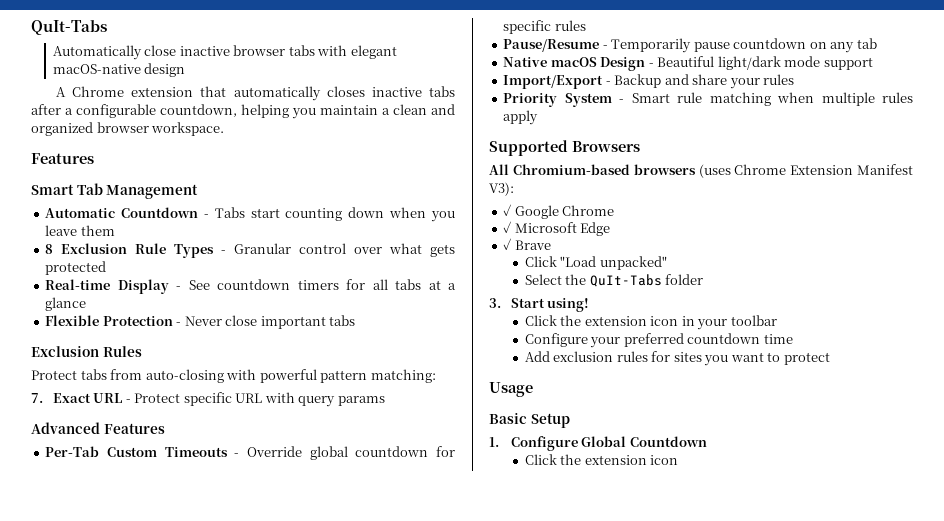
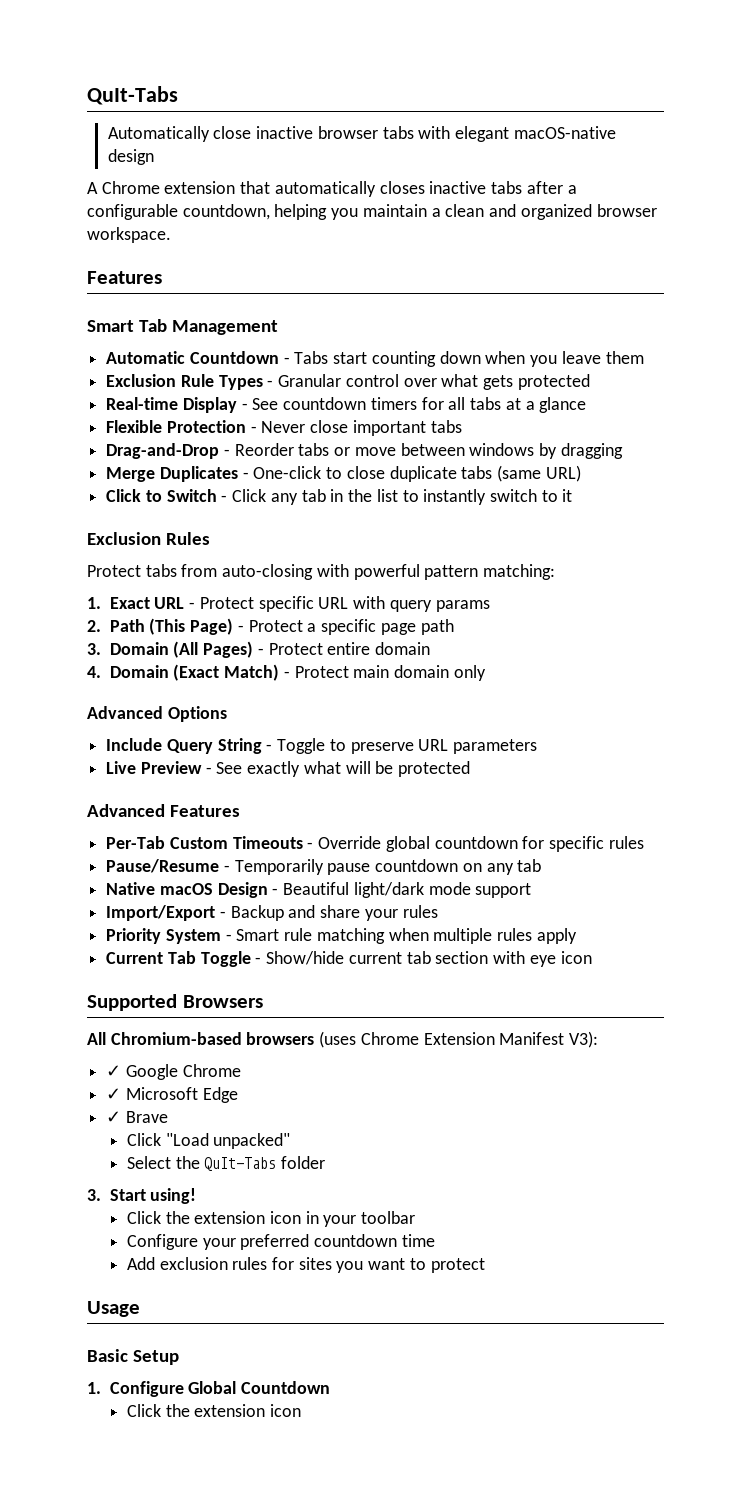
- 8 Exclusion Rule Types - Granular control over what gets protected
+ Exclusion Rule Types - Granular control over what gets protected
+ Drag-and-Drop - Reorder tabs or move between windows by dragging
+ Merge Duplicates - One-click to close duplicate tabs (same URL)
+ Click to Switch - Click any tab in the list to instantly switch to it
- 7. Exact URL - Protect specific URL with query params
+ 1. Exact URL - Protect specific URL with query params
+ 2. Path (This Page) - Protect a specific page path
+ 3. Domain (All Pages) - Protect entire domain
+ 4. Domain (Exact Match) - Protect main domain only
+ Advanced Options
+ Include Query String - Toggle to preserve URL parameters
+ Live Preview - See exactly what will be protected
+ Current Tab Toggle - Show/hide current tab section with eye icon

